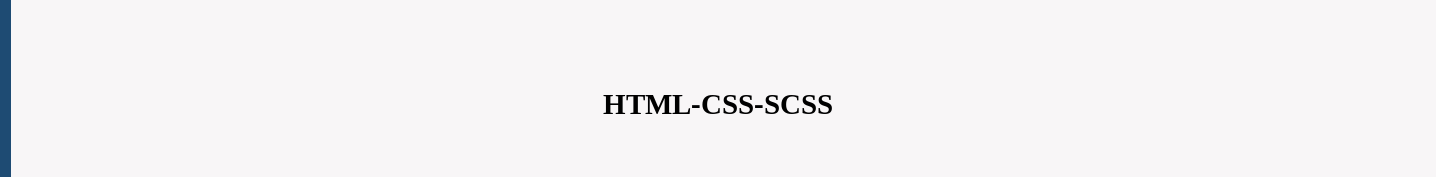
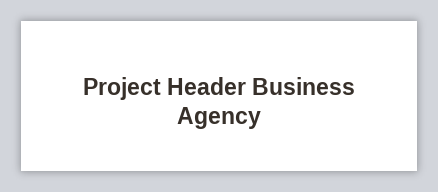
- HTML-CSS-SCSS
+ Project Header Business Agency

